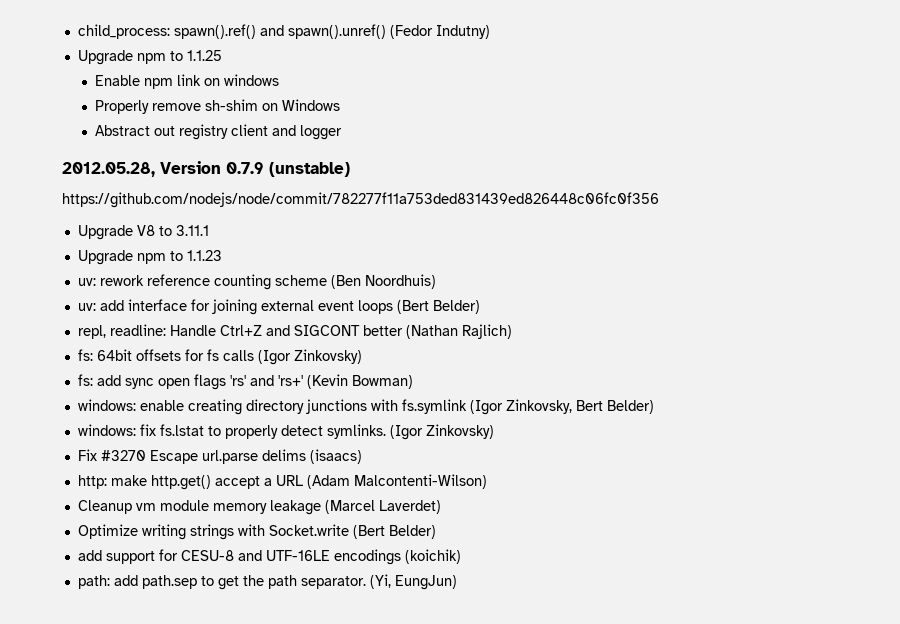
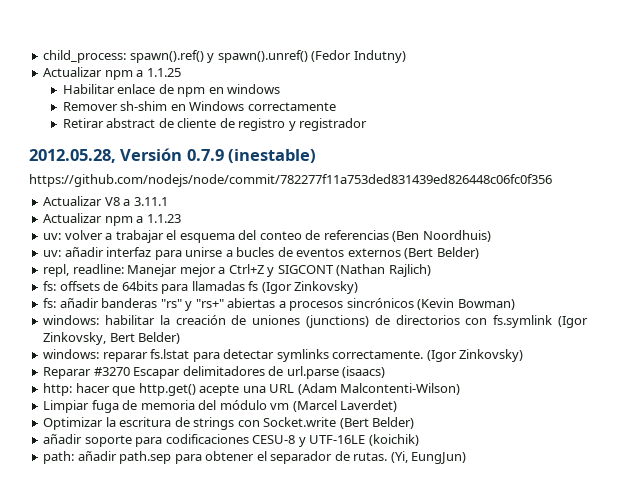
- child_process: spawn().ref() and spawn().unref() (Fedor Indutny)
+ child_process: spawn().ref() y spawn().unref() (Fedor Indutny)
- Upgrade npm to 1.1.25
- Enable npm link on windows
- Properly remove sh-shim on Windows
- Abstract out registry client and logger
- 2012.05.28, Version 0.7.9 (unstable)
+ Actualizar npm a 1.1.25
+ Habilitar enlace de npm en windows
+ Remover sh-shim en Windows correctamente
+ Retirar abstract de cliente de registro y registrador
+ 2012.05.28, Versión 0.7.9 (inestable)
  https://github.com/nodejs/node/commit/782277f11a753ded831439ed826448c06fc0f356
- Upgrade V8 to 3.11.1
- Upgrade npm to 1.1.23
- uv: rework reference counting scheme (Ben Noordhuis)
- uv: add interface for joining external event loops (Bert Belder)
- repl, readline: Handle Ctrl+Z and SIGCONT better (Nathan Rajlich)
- fs: 64bit offsets for fs calls (Igor Zinkovsky)
- fs: add sync open flags 'rs' and 'rs+' (Kevin Bowman)
- windows: enable creating directory junctions with fs.symlink (Igor Zinkovsky, Bert Belder)
+ Actualizar V8 a 3.11.1
+ Actualizar npm a 1.1.23
+ uv: volver a trabajar el esquema del conteo de referencias (Ben Noordhuis)
+ uv: añadir interfaz para unirse a bucles de eventos externos (Bert Belder)
+ repl, readline: Manejar mejor a Ctrl+Z y SIGCONT (Nathan Rajlich)
+ fs: offsets de 64bits para llamadas fs (Igor Zinkovsky)
+ fs: añadir banderas "rs" y "rs+" abiertas a procesos sincrónicos (Kevin Bowman)
+ windows: habilitar la creación de uniones (junctions) de directorios con fs.symlink (Igor Zinkovsky, Bert Belder)
- windows: fix fs.lstat to properly detect symlinks. (Igor Zinkovsky)
- Fix #3270 Escape url.parse delims (isaacs)
- http: make http.get() accept a URL (Adam Malcontenti-Wilson)
- Cleanup vm module memory leakage (Marcel Laverdet)
- Optimize writing strings with Socket.write (Bert Belder)
- add support for CESU-8 and UTF-16LE encodings (koichik)
- path: add path.sep to get the path separator.
+ windows: reparar fs.lstat para detectar symlinks correctamente. (Igor Zinkovsky)
+ Reparar #3270 Escapar delimitadores de url.parse (isaacs)
+ http: hacer que http.get() acepte una URL (Adam Malcontenti-Wilson)
+ Limpiar fuga de memoria del módulo vm (Marcel Laverdet)
+ Optimizar la escritura de strings con Socket.write (Bert Belder)
+ añadir soporte para codificaciones CESU-8 y UTF-16LE (koichik)
+ path: añadir path.sep para obtener el separador de rutas.

